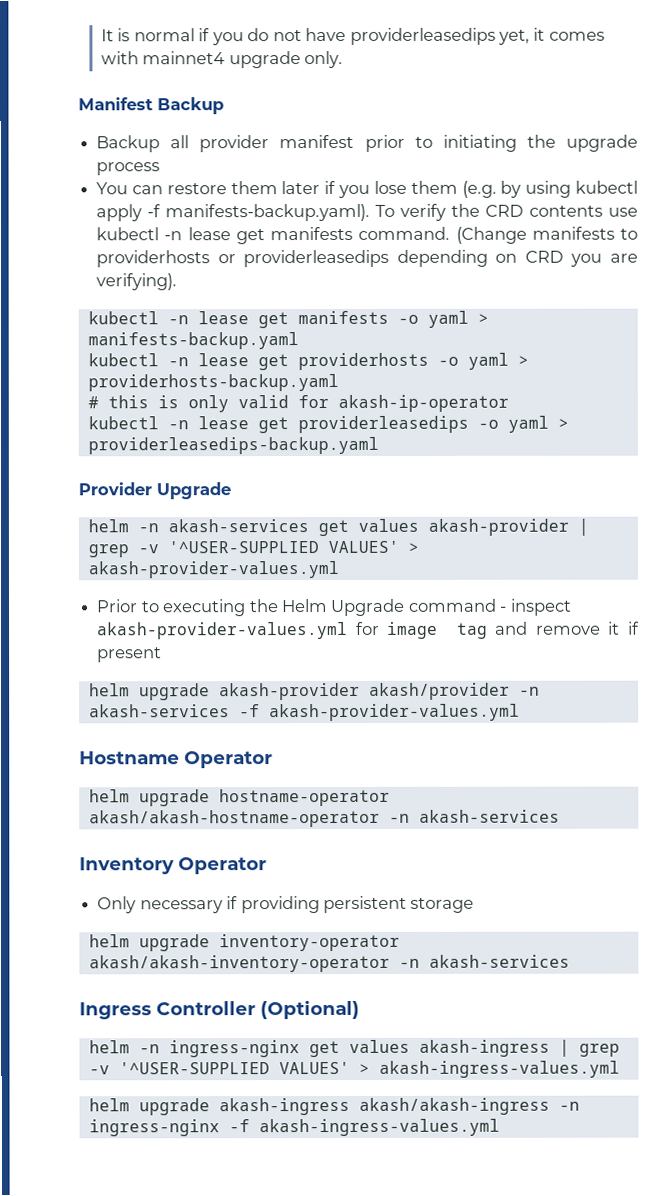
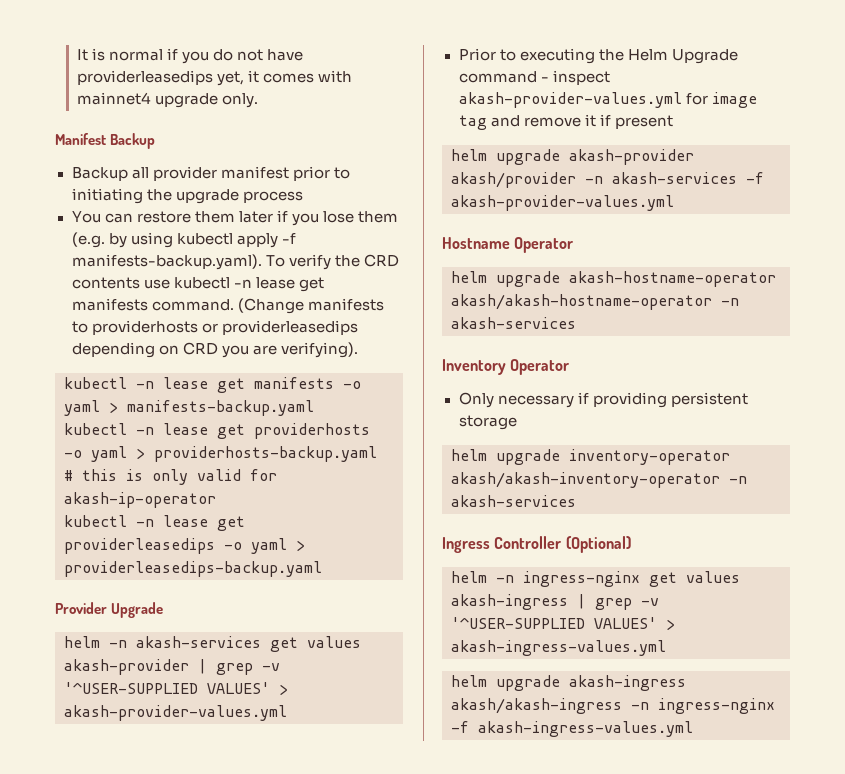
- helm upgrade hostname-operator akash/akash-hostname-operator -n akash-services
+ helm upgrade akash-hostname-operator akash/akash-hostname-operator -n akash-services

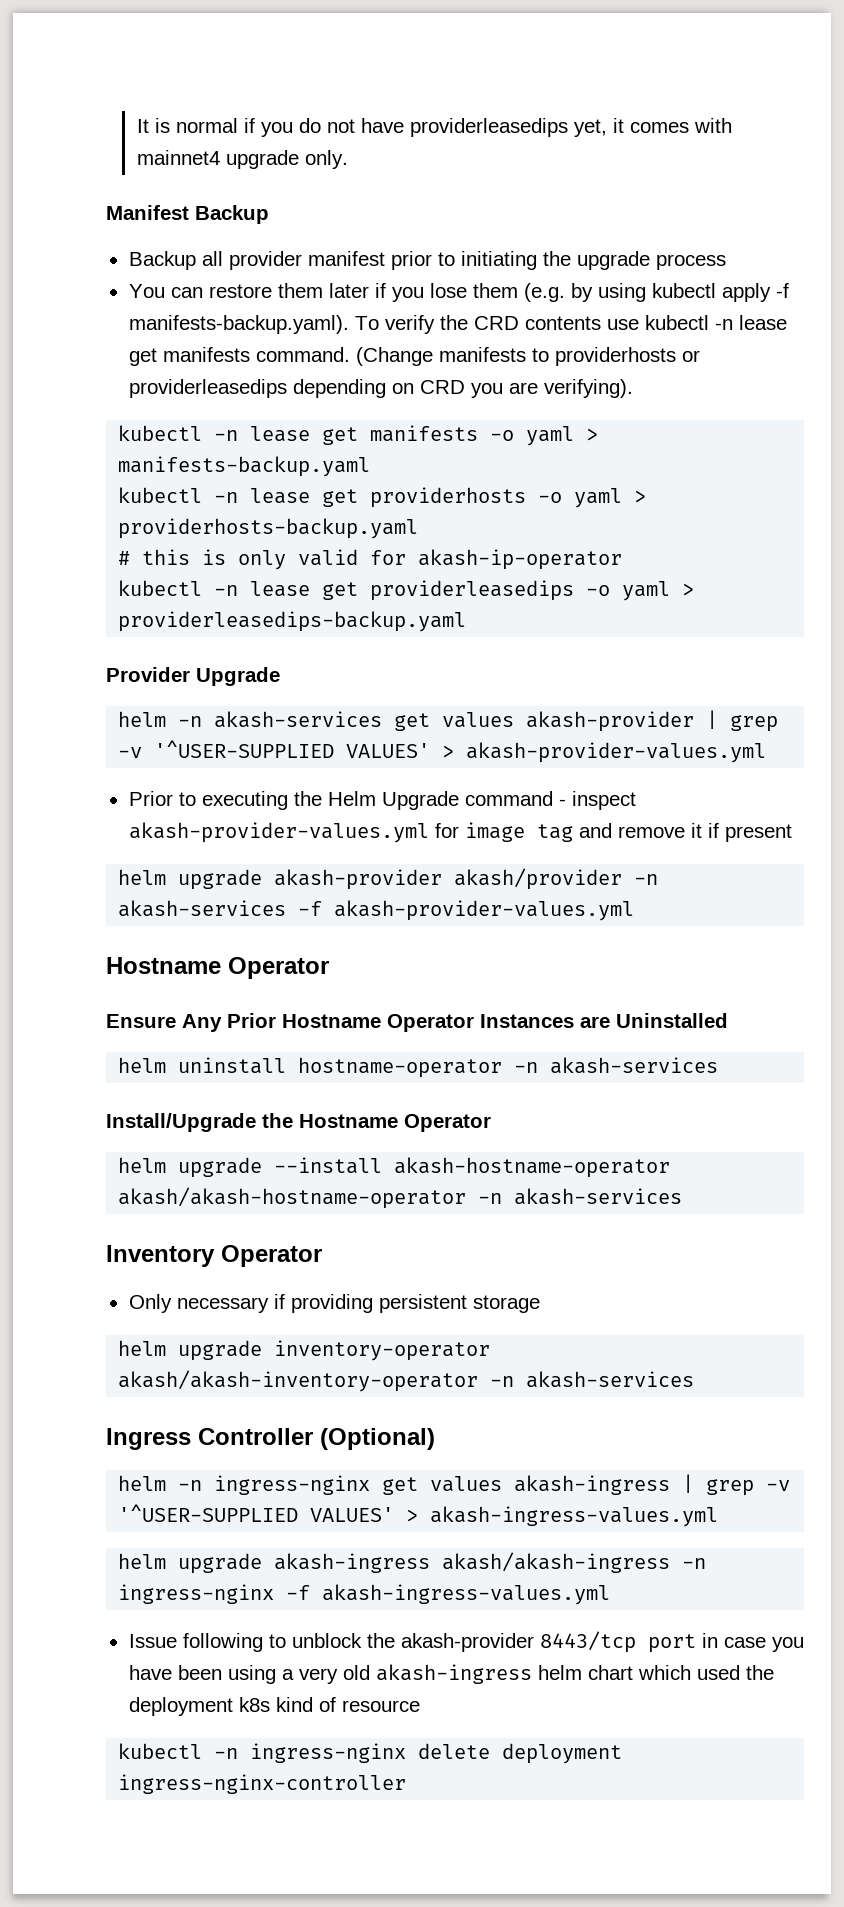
- helm upgrade akash-hostname-operator akash/akash-hostname-operator -n akash-services
+ Ensure Any Prior Hostname Operator Instances are Uninstalled
+ helm uninstall hostname-operator -n akash-services
+ Install/Upgrade the Hostname Operator
+ helm upgrade --install akash-hostname-operator akash/akash-hostname-operator -n akash-services
+ Issue following to unblock the akash-provider 8443/tcp port in case you have been using a very old akash-ingress helm chart which used the deployment k8s kind of resource
+ kubectl -n ingress-nginx delete deployment ingress-nginx-controller

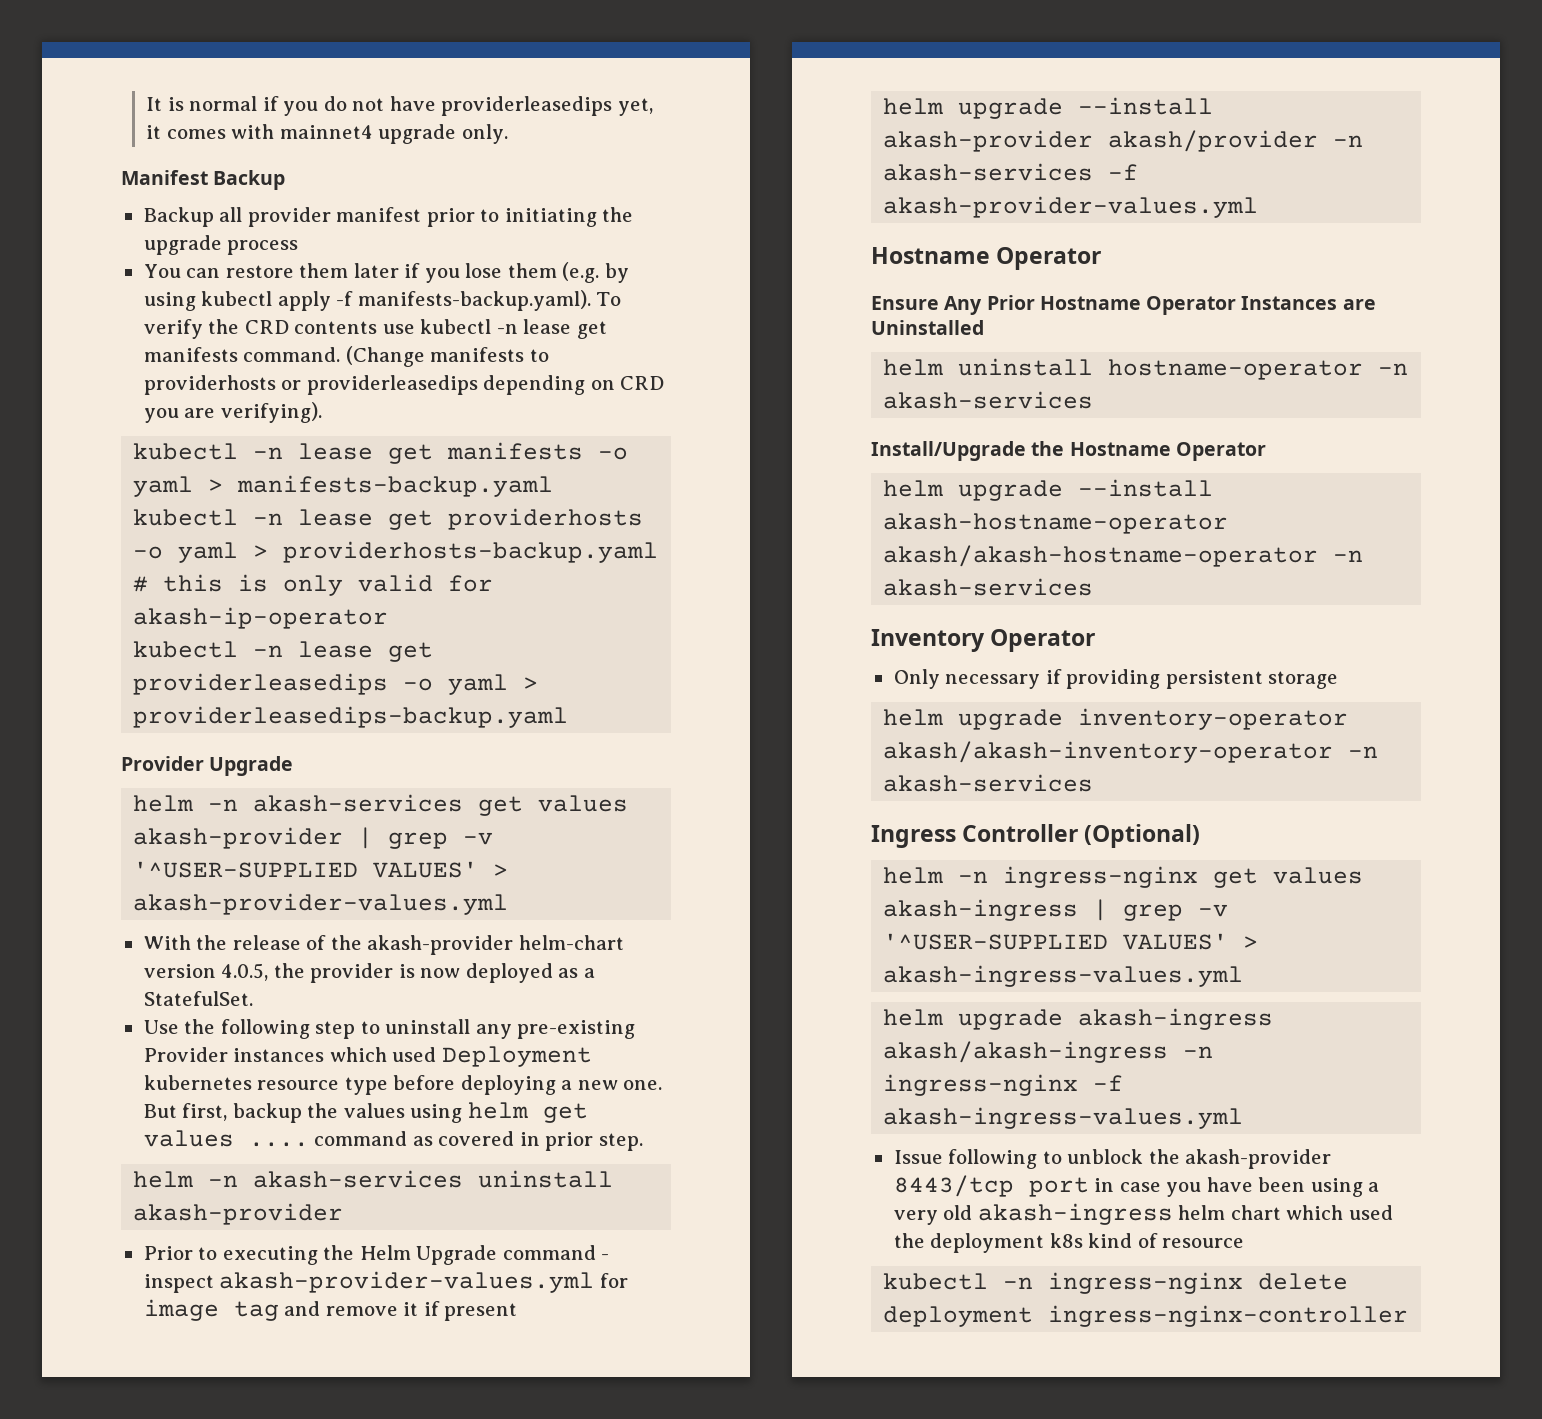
+ With the release of the akash-provider helm-chart version 4.0.5, the provider is now deployed as a StatefulSet.
+ Use the following step to uninstall any pre-existing Provider instances which used Deployment kubernetes resource type before deploying a new one. But first, backup the values using helm get values .... command as covered in prior step.
+ helm -n akash-services uninstall akash-provider
- helm upgrade akash-provider akash/provider -n akash-services -f akash-provider-values.yml
+ helm upgrade --install akash-provider akash/provider -n akash-services -f akash-provider-values.yml

